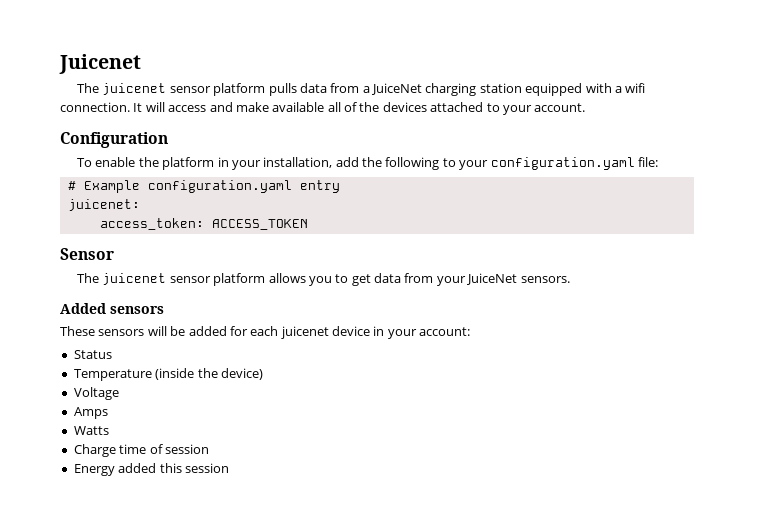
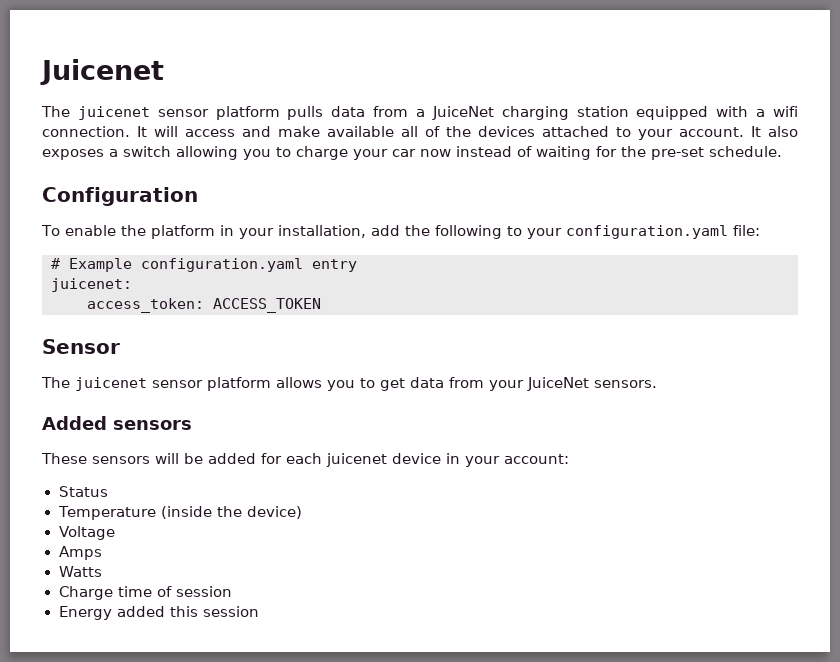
+ It also exposes a switch allowing you to charge your car now instead of waiting for the pre-set schedule.

